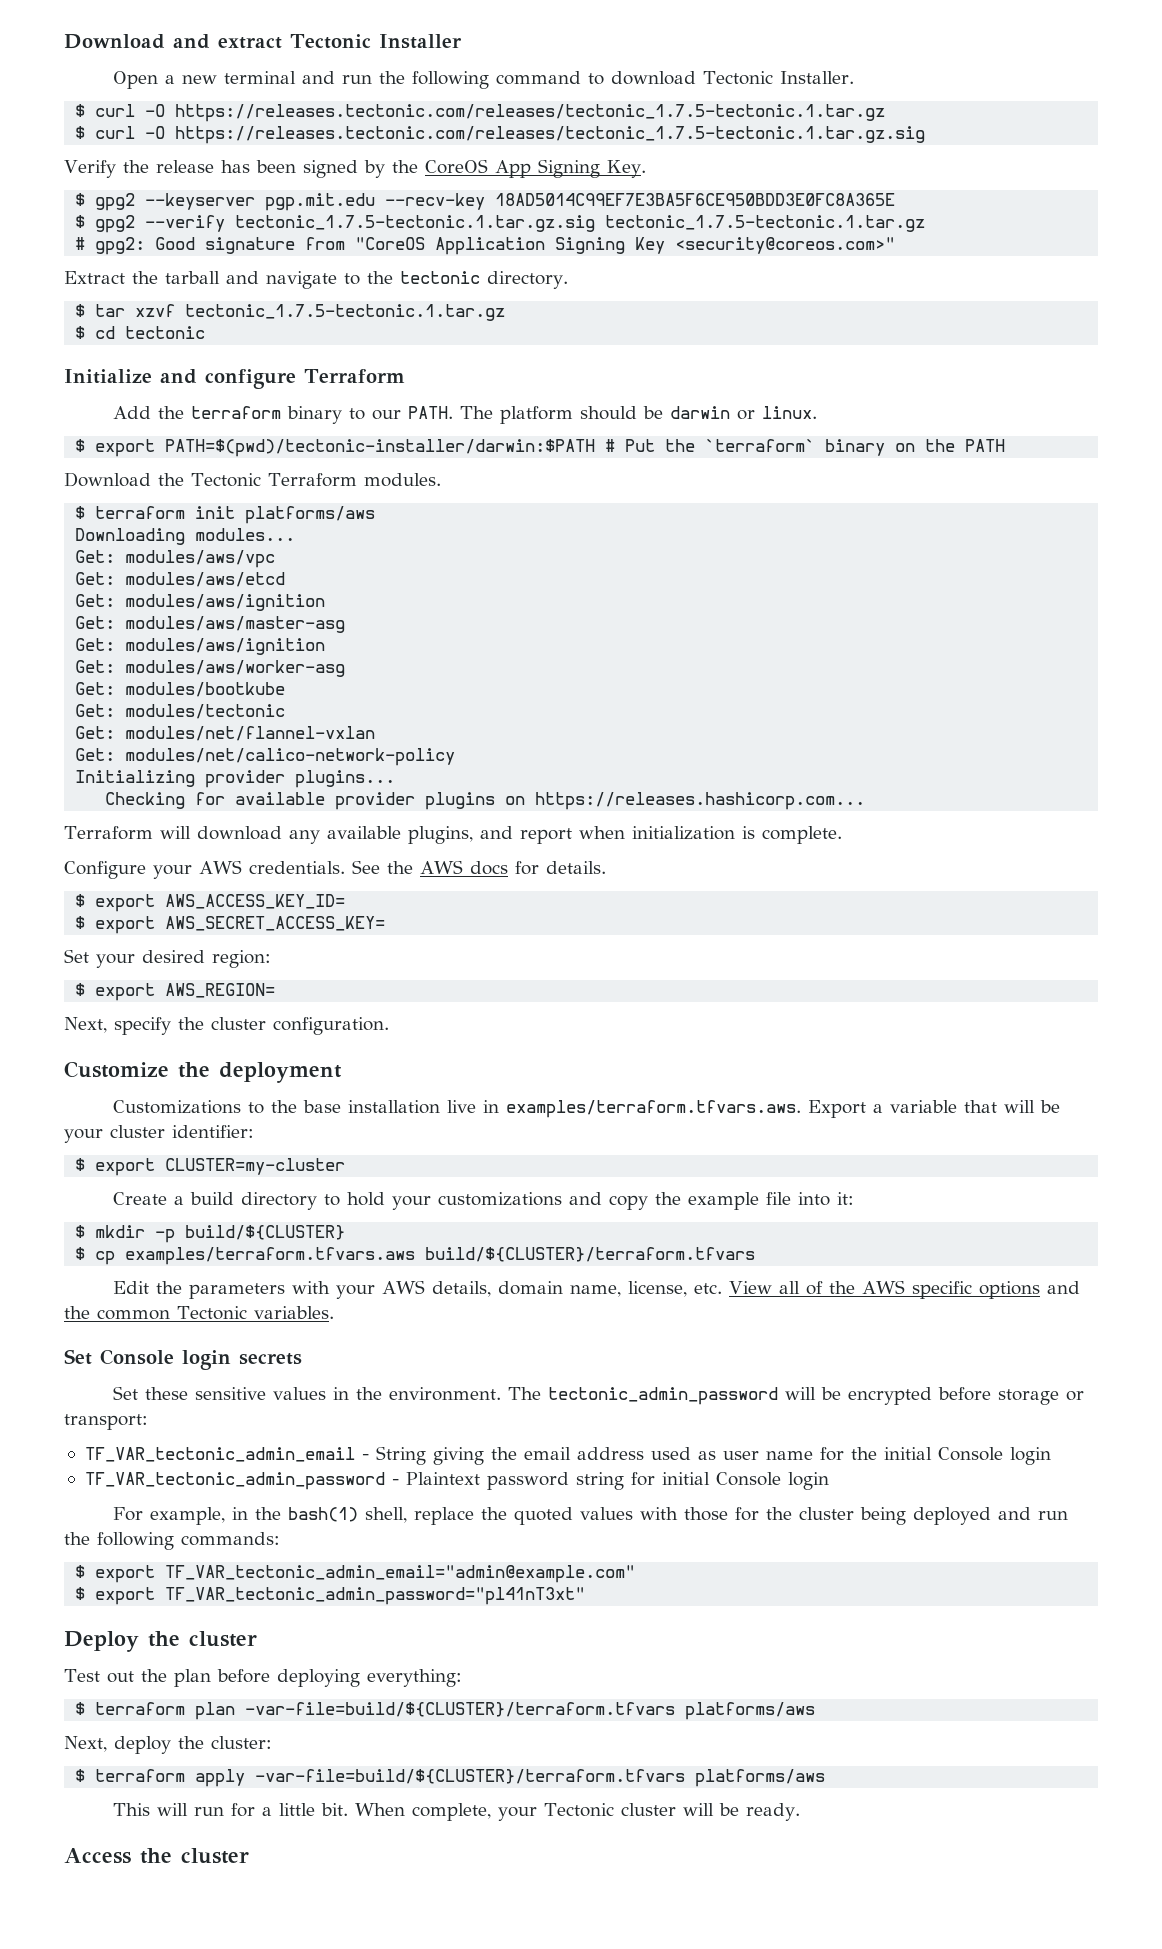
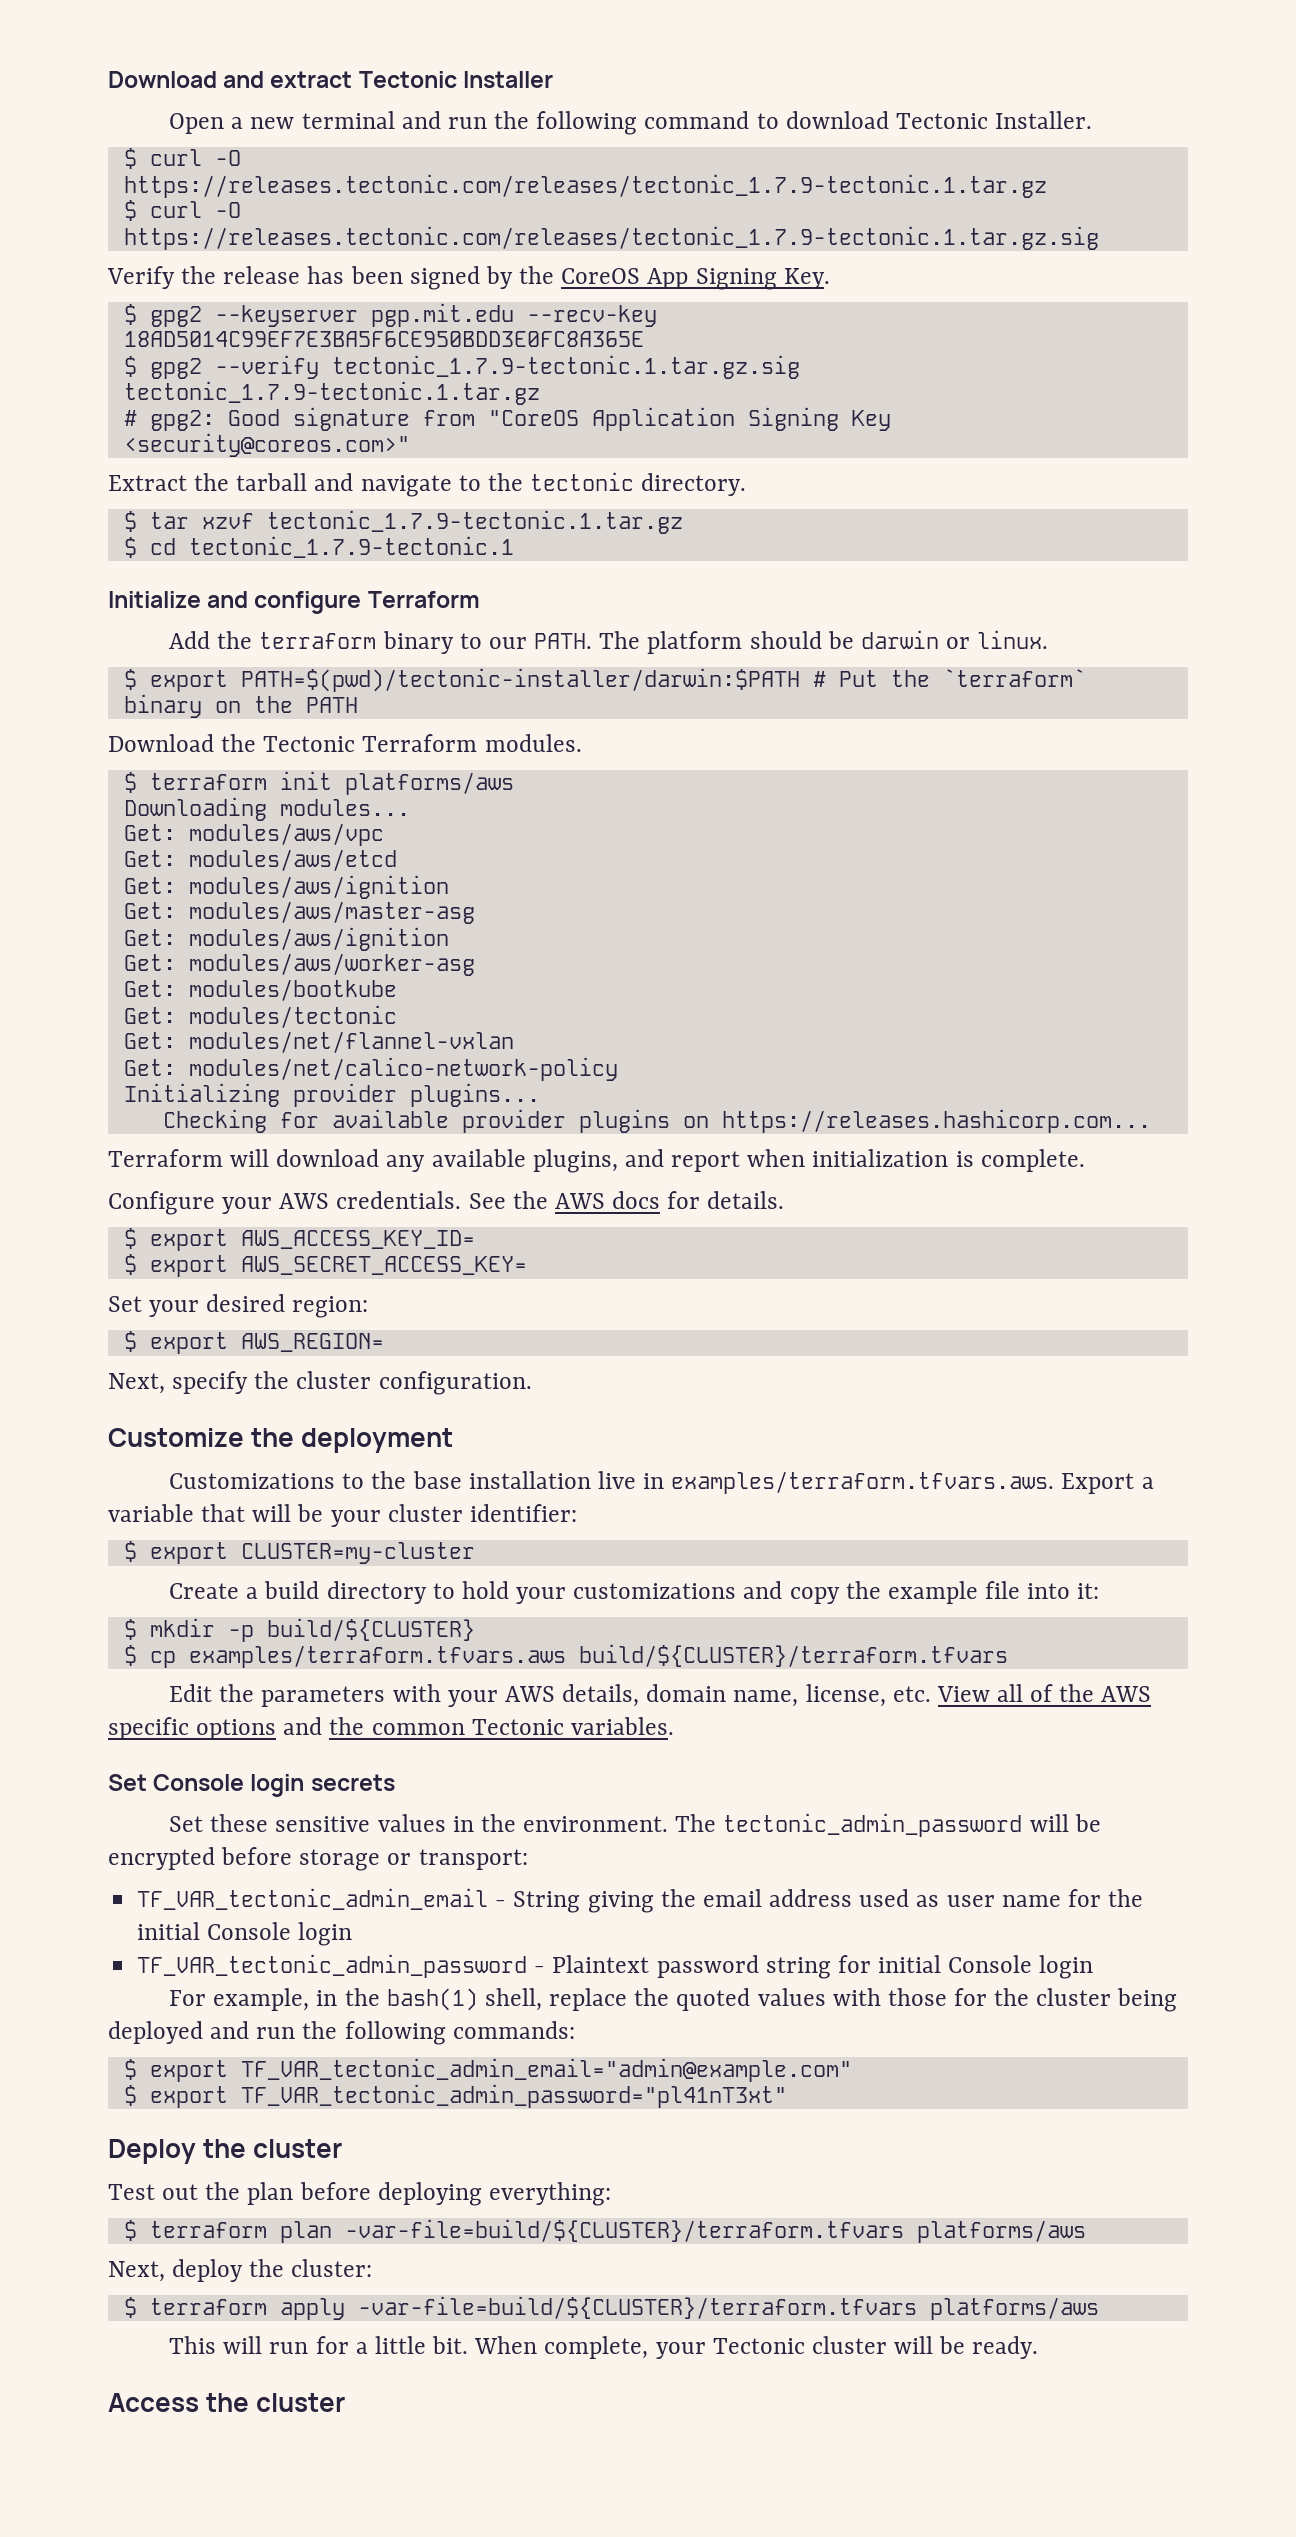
- $ curl -O https://releases.tectonic.com/releases/tectonic_1.7.5-tectonic.1.tar.gz
- $ curl -O https://releases.tectonic.com/releases/tectonic_1.7.5-tectonic.1.tar.gz.sig
+ $ curl -O https://releases.tectonic.com/releases/tectonic_1.7.9-tectonic.1.tar.gz
+ $ curl -O https://releases.tectonic.com/releases/tectonic_1.7.9-tectonic.1.tar.gz.sig
- $ gpg2 --verify tectonic_1.7.5-tectonic.1.tar.gz.sig tectonic_1.7.5-tectonic.1.tar.gz
+ $ gpg2 --verify tectonic_1.7.9-tectonic.1.tar.gz.sig tectonic_1.7.9-tectonic.1.tar.gz
- $ tar xzvf tectonic_1.7.5-tectonic.1.tar.gz
+ $ tar xzvf tectonic_1.7.9-tectonic.1.tar.gz
- $ cd tectonic
+ $ cd tectonic_1.7.9-tectonic.1

